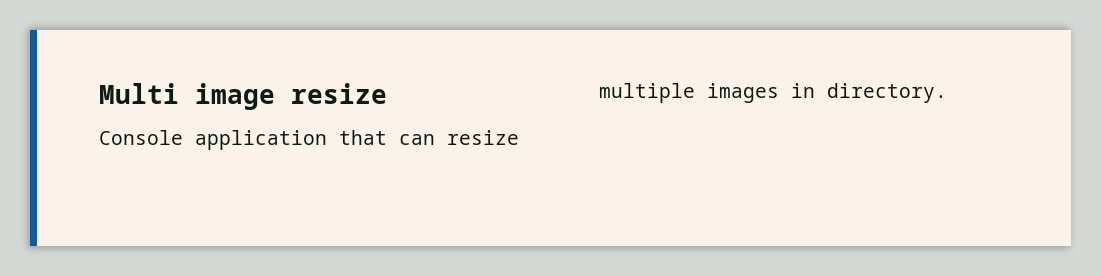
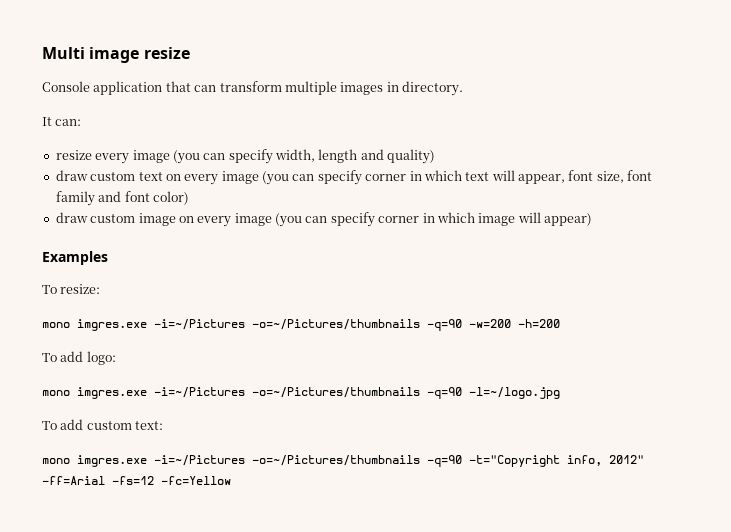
- Console application that can resize multiple images in directory.
+ Console application that can transform multiple images in directory.
+ It can:
+ resize every image (you can specify width, length and quality)
+ draw custom text on every image (you can specify corner in which text will appear, font size, font family and font color)
+ draw custom image on every image (you can specify corner in which image will appear)
+ Examples
+ To resize:
+ mono imgres.exe -i=~/Pictures -o=~/Pictures/thumbnails -q=90 -w=200 -h=200
+ To add logo:
+ mono imgres.exe -i=~/Pictures -o=~/Pictures/thumbnails -q=90 -l=~/logo.jpg
+ To add custom text:
+ mono imgres.exe -i=~/Pictures -o=~/Pictures/thumbnails -q=90 -t="Copyright info, 2012" -ff=Arial -fs=12 -fc=Yellow

